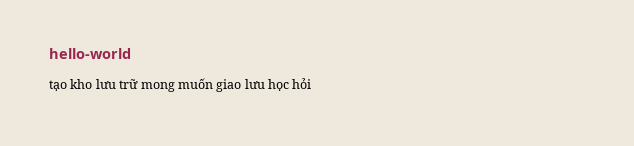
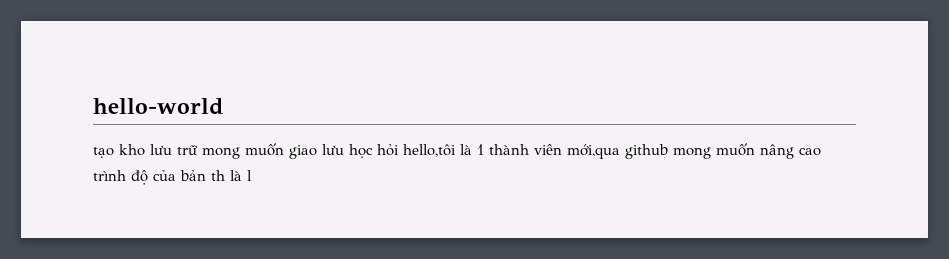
- tạo kho lưu trữ mong muốn giao lưu học hỏi
+ tạo kho lưu trữ mong muốn giao lưu học hỏi hello,tôi là 1 thành viên mới,qua github mong muốn nâng cao trình độ của bản th là l

